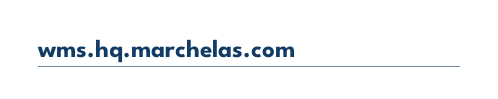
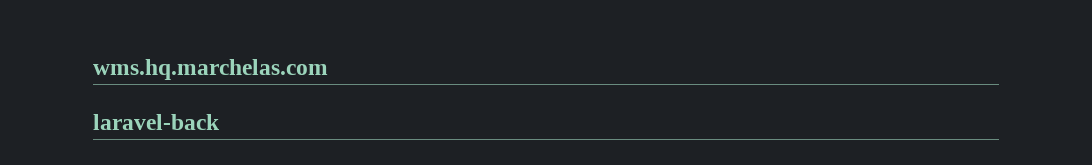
+ laravel-back

